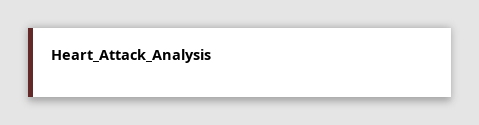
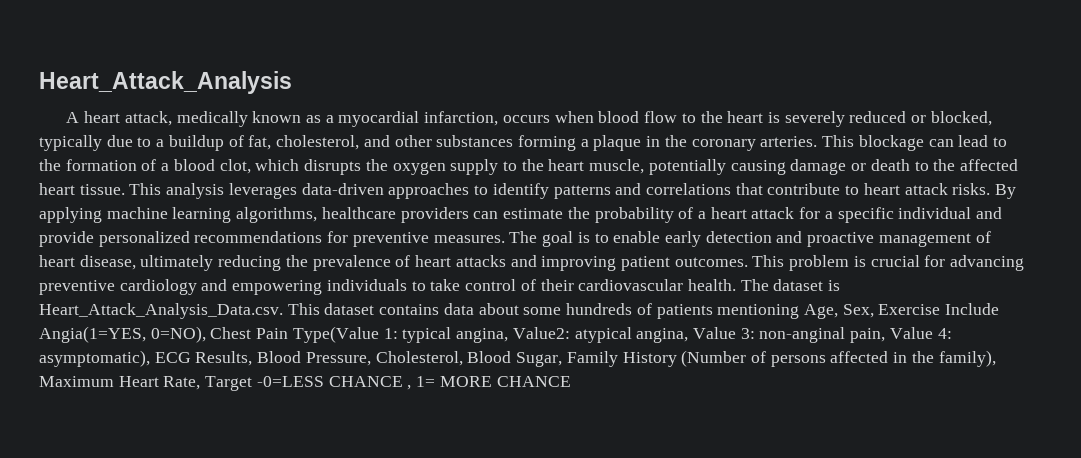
+ A heart attack, medically known as a myocardial infarction, occurs when blood flow to the heart is severely reduced or blocked, typically due to a buildup of fat, cholesterol, and other substances forming a plaque in the coronary arteries. This blockage can lead to the formation of a blood clot, which disrupts the oxygen supply to the heart muscle, potentially causing damage or death to the affected heart tissue. This analysis leverages data-driven approaches to identify patterns and correlations that contribute to heart attack risks. By applying machine learning algorithms, healthcare providers can estimate the probability of a heart attack for a specific individual and provide personalized recommendations for preventive measures. The goal is to enable early detection and proactive management of heart disease, ultimately reducing the prevalence of heart attacks and improving patient outcomes. This problem is crucial for advancing preventive cardiology and empowering individuals to take control of their cardiovascular health. The dataset is Heart_Attack_Analysis_Data.csv. This dataset contains data about some hundreds of patients mentioning Age, Sex, Exercise Include Angia(1=YES, 0=NO), Chest Pain Type(Value 1: typical angina, Value2: atypical angina, Value 3: non-anginal pain, Value 4: asymptomatic), ECG Results, Blood Pressure, Cholesterol, Blood Sugar, Family History (Number of persons affected in the family), Maximum Heart Rate, Target -0=LESS CHANCE , 1= MORE CHANCE

